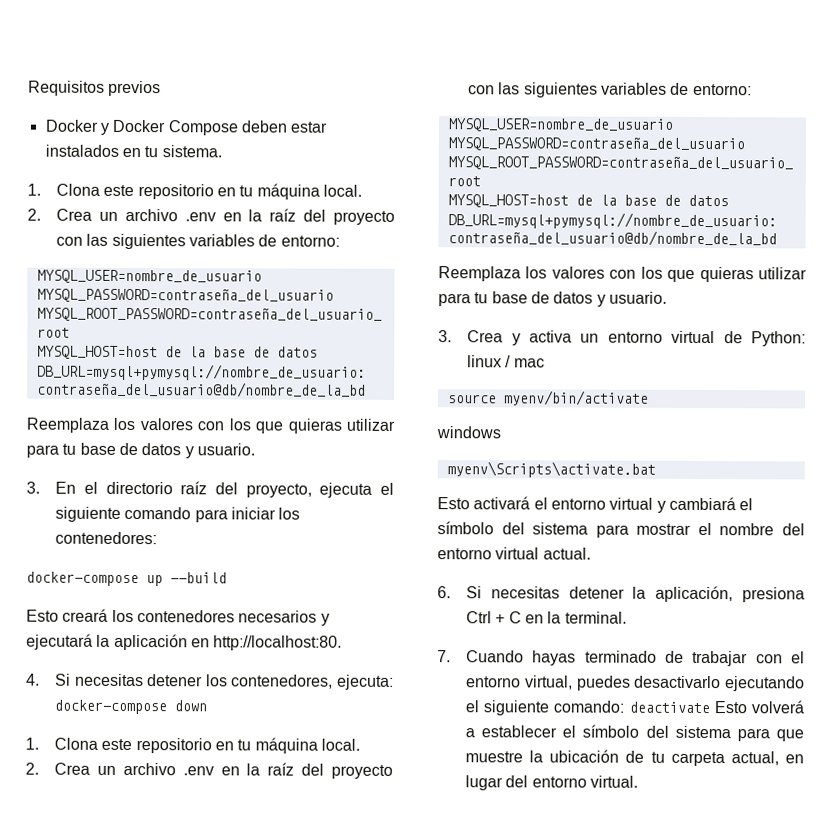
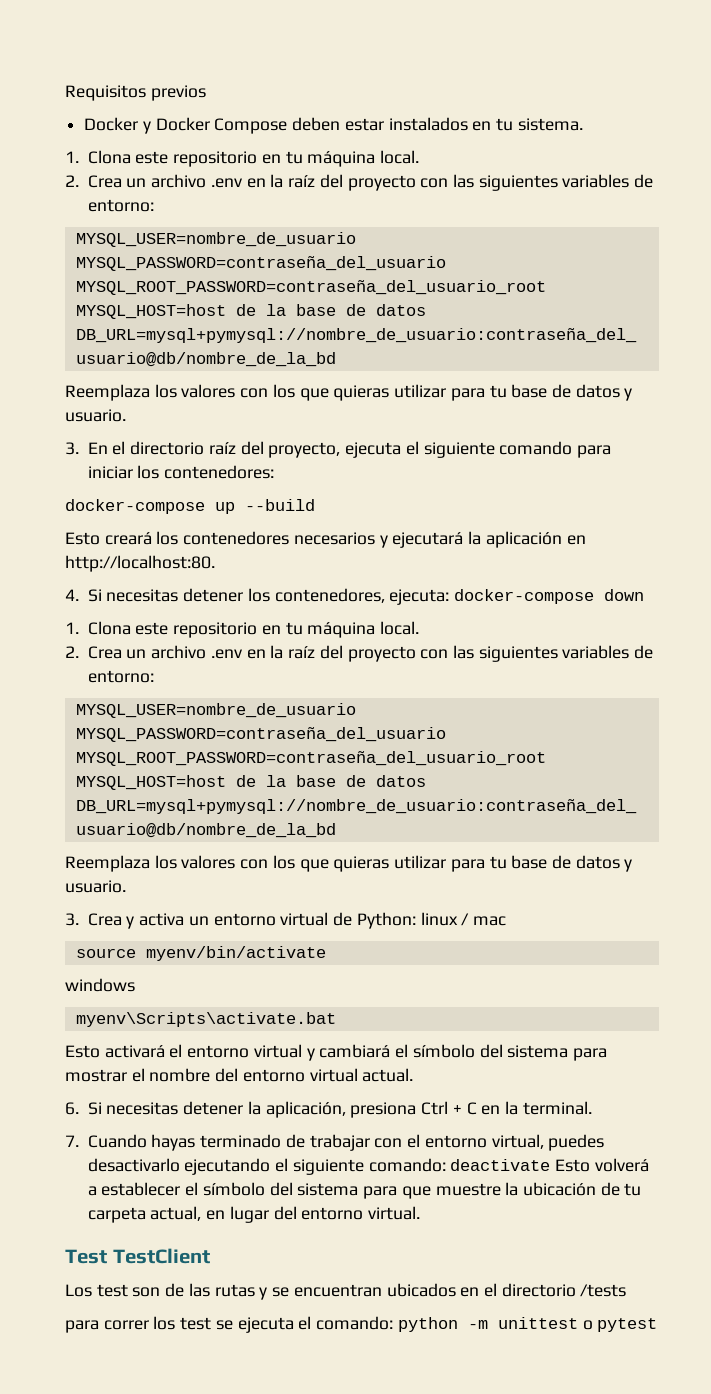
+ Test TestClient
+ Los test son de las rutas y se encuentran ubicados en el directorio /tests
+ para correr los test se ejecuta el comando: python -m unittest o pytest

